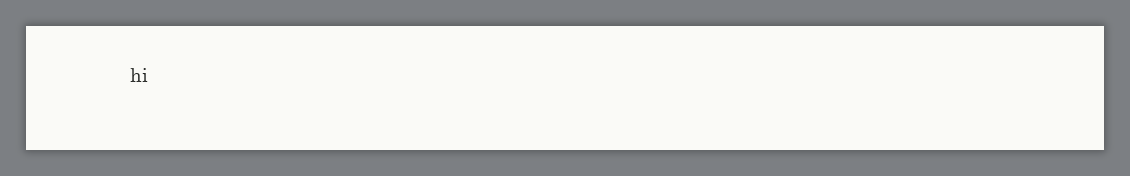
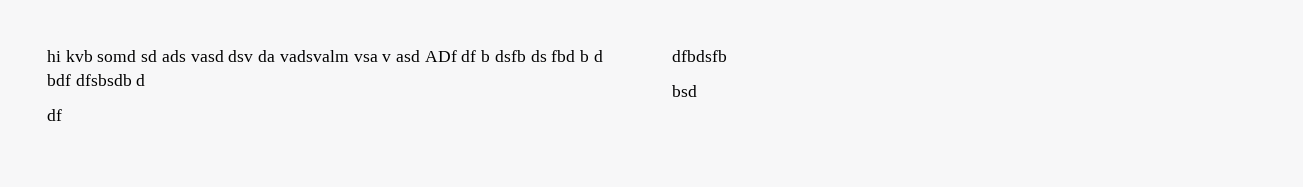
- hi
+ hi kvb somd sd ads vasd dsv da vadsvalm vsa v asd ADf df b dsfb ds fbd b d bdf dfsbsdb d
+ df
+ dfbdsfb
+ bsd

